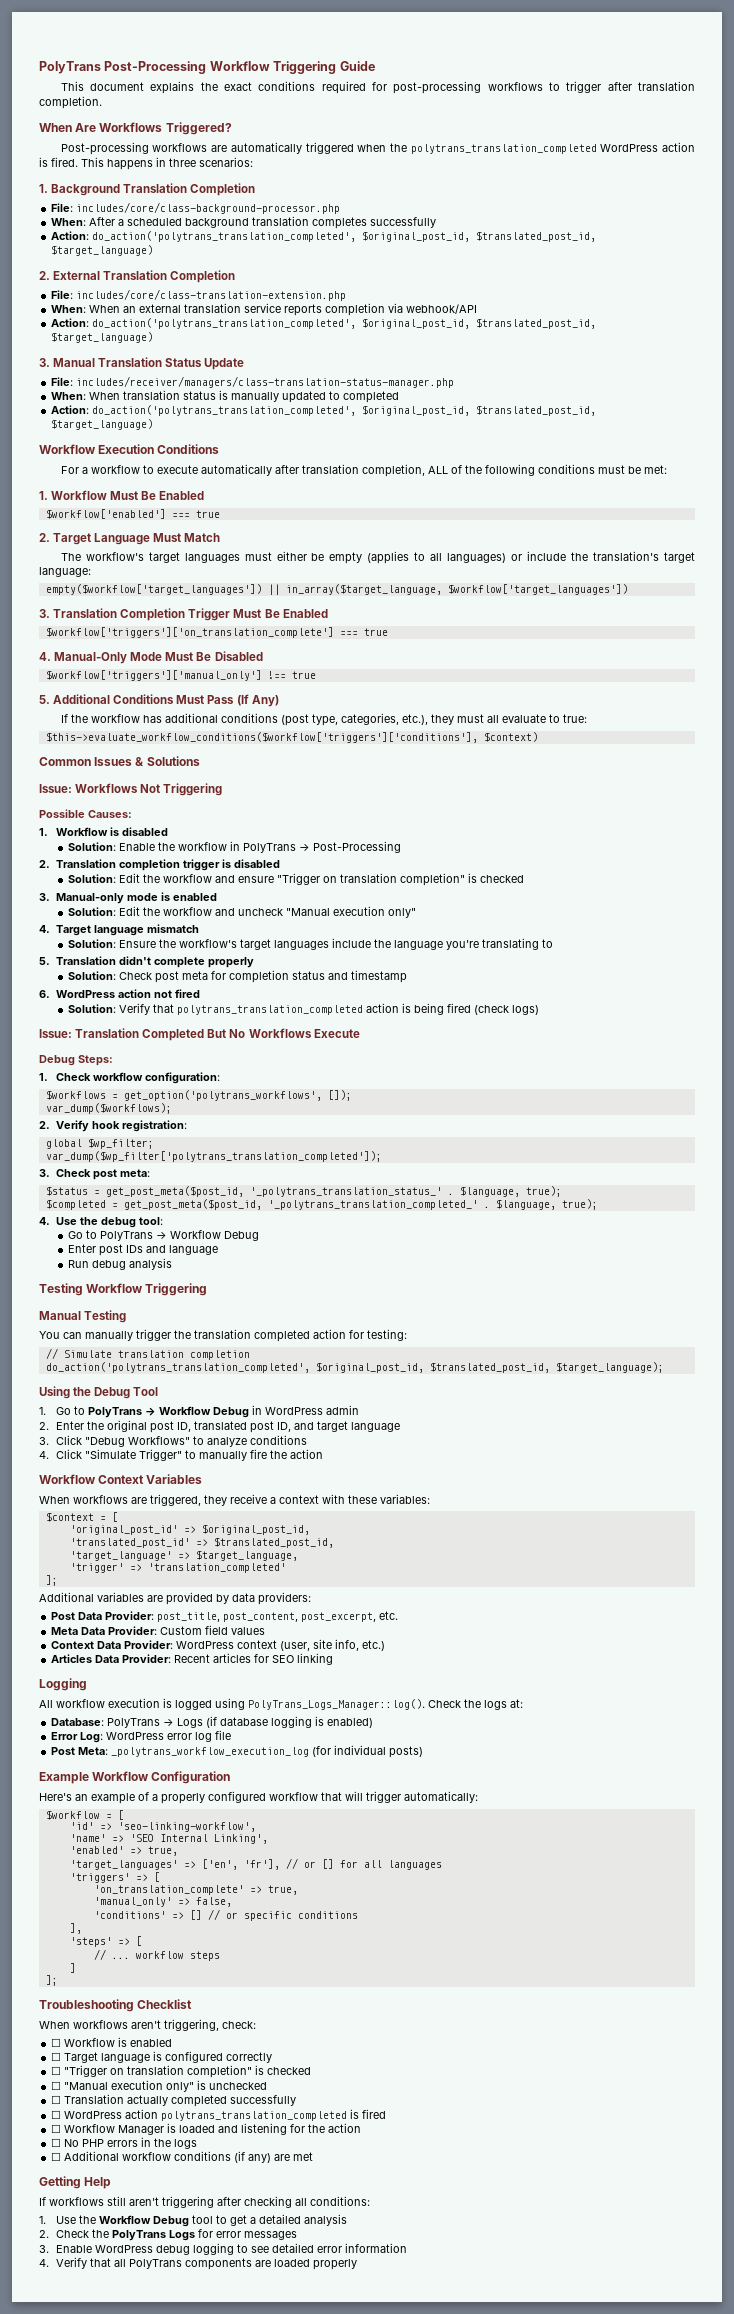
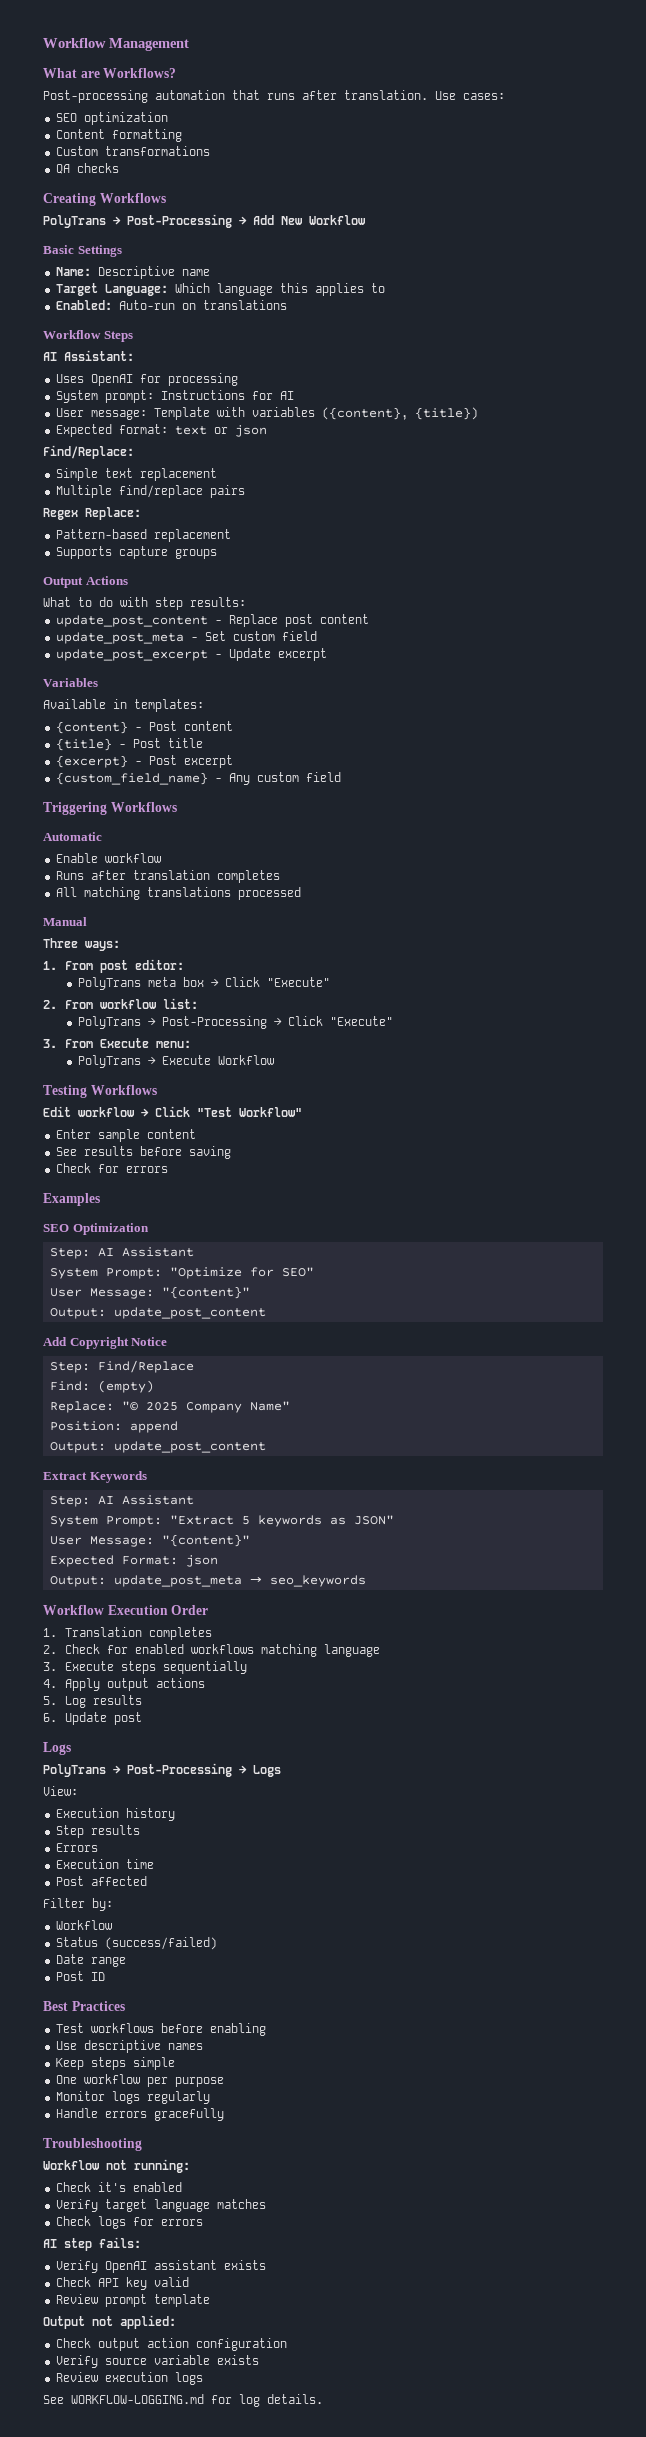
- PolyTrans Post-Processing Workflow Triggering Guide
- This document explains the exact conditions required for post-processing workflows to trigger after translation completion.
- When Are Workflows Triggered?
- Post-processing workflows are automatically triggered when the polytrans_translation_completed WordPress action is fired. This happens in three scenarios:
- 1. Background Translation Completion
- File: includes/core/class-background-processor.php
- When: After a scheduled background translation completes successfully
- Action: do_action('polytrans_translation_completed', $original_post_id, $translated_post_id, $target_language)
- 2. External Translation Completion
- File: includes/core/class-translation-extension.php
- When: When an external translation service reports completion via webhook/API
- Action: do_action('polytrans_translation_completed', $original_post_id, $translated_post_id, $target_language)
- 3. Manual Translation Status Update
- File: includes/receiver/managers/class-translation-status-manager.php
- When: When translation status is manually updated to completed
- Action: do_action('polytrans_translation_completed', $original_post_id, $translated_post_id, $target_language)
- Workflow Execution Conditions
- For a workflow to execute automatically after translation completion, ALL of the following conditions must be met:
- 1. Workflow Must Be Enabled
- $workflow['enabled'] === true
- 2. Target Language Must Match
- The workflow's target languages must either be empty (applies to all languages) or include the translation's target language:
- empty($workflow['target_languages']) || in_array($target_language, $workflow['target_languages'])
- 3. Translation Completion Trigger Must Be Enabled
- $workflow['triggers']['on_translation_complete'] === true
- 4. Manual-Only Mode Must Be Disabled
- $workflow['triggers']['manual_only'] !== true
- 5. Additional Conditions Must Pass (If Any)
- If the workflow has additional conditions (post type, categories, etc.), they must all evaluate to true:
- $this->evaluate_workflow_conditions($workflow['triggers']['conditions'], $context)
- Common Issues & Solutions
- Issue: Workflows Not Triggering
- Possible Causes:
- 1. Workflow is disabled
- Solution: Enable the workflow in PolyTrans → Post-Processing
- 2. Translation completion trigger is disabled
- Solution: Edit the workflow and ensure "Trigger on translation completion" is checked
- 3. Manual-only mode is enabled
- Solution: Edit the workflow and uncheck "Manual execution only"
- 4. Target language mismatch
- Solution: Ensure the workflow's target languages include the language you're translating to
- 5. Translation didn't complete properly
- Solution: Check post meta for completion status and timestamp
- 6. WordPress action not fired
- Solution: Verify that polytrans_translation_completed action is being fired (check logs)
- Issue: Translation Completed But No Workflows Execute
- Debug Steps:
- 1. Check workflow configuration:
- $workflows = get_option('polytrans_workflows', []);
- var_dump($workflows);
- 2. Verify hook registration:
- global $wp_filter;
- var_dump($wp_filter['polytrans_translation_completed']);
- 3. Check post meta:
- $status = get_post_meta($post_id, '_polytrans_translation_status_' . $language, true);
- $completed = get_post_meta($post_id, '_polytrans_translation_completed_' . $language, true);
- 4. Use the debug tool:
- Go to PolyTrans → Workflow Debug
- Enter post IDs and language
- Run debug analysis
- Testing Workflow Triggering
- Manual Testing
- You can manually trigger the translation completed action for testing:
- // Simulate translation completion
- do_action('polytrans_translation_completed', $original_post_id, $translated_post_id, $target_language);
- Using the Debug Tool
- 1. Go to PolyTrans → Workflow Debug in WordPress admin
- 2. Enter the original post ID, translated post ID, and target language
- 3. Click "Debug Workflows" to analyze conditions
- 4. Click "Simulate Trigger" to manually fire the action
- Workflow Context Variables
- When workflows are triggered, they receive a context with these variables:
- $context = [
- 'original_post_id' => $original_post_id,
- 'translated_post_id' => $translated_post_id,
- 'target_language' => $target_language,
- 'trigger' => 'translation_completed'
- ];
- Additional variables are provided by data providers:
- Post Data Provider: post_title, post_content, post_excerpt, etc.
- Meta Data Provider: Custom field values
- Context Data Provider: WordPress context (user, site info, etc.)
- Articles Data Provider: Recent articles for SEO linking
- Logging
- All workflow execution is logged using PolyTrans_Logs_Manager::log(). Check the logs at:
- Database: PolyTrans → Logs (if database logging is enabled)
- Error Log: WordPress error log file
- Post Meta: _polytrans_workflow_execution_log (for individual posts)
- Example Workflow Configuration
- Here's an example of a properly configured workflow that will trigger automatically:
- $workflow = [
- 'id' => 'seo-linking-workflow',
- 'name' => 'SEO Internal Linking',
- 'enabled' => true,
- 'target_languages' => ['en', 'fr'], // or [] for all languages
- 'triggers' => [
- 'on_translation_complete' => true,
- 'manual_only' => false,
- 'conditions' => [] // or specific conditions
- ],
- 'steps' => [
- // ... workflow steps
- ]
- ];
- Troubleshooting Checklist
- When workflows aren't triggering, check:
- ☐ Workflow is enabled
- ☐ Target language is configured correctly
- ☐ "Trigger on translation completion" is checked
- ☐ "Manual execution only" is unchecked
- ☐ Translation actually completed successfully
- ☐ WordPress action polytrans_translation_completed is fired
- ☐ Workflow Manager is loaded and listening for the action
- ☐ No PHP errors in the logs
- ☐ Additional workflow conditions (if any) are met
- Getting Help
- If workflows still aren't triggering after checking all conditions:
- 1. Use the Workflow Debug tool to get a detailed analysis
- 2. Check the PolyTrans Logs for error messages
- 3. Enable WordPress debug logging to see detailed error information
- 4. Verify that all PolyTrans components are loaded properly
+ Workflow Management
+ What are Workflows?
+ Post-processing automation that runs after translation. Use cases:
+ SEO optimization
+ Content formatting
+ Custom transformations
+ QA checks
+ Creating Workflows
+ PolyTrans → Post-Processing → Add New Workflow
+ Basic Settings
+ Name: Descriptive name
+ Target Language: Which language this applies to
+ Enabled: Auto-run on translations
+ Workflow Steps
+ AI Assistant:
+ Uses OpenAI for processing
+ System prompt: Instructions for AI
+ User message: Template with variables ({content}, {title})
+ Expected format: text or json
+ Find/Replace:
+ Simple text replacement
+ Multiple find/replace pairs
+ Regex Replace:
+ Pattern-based replacement
+ Supports capture groups
+ Output Actions
+ What to do with step results:
+ update_post_content - Replace post content
+ update_post_meta - Set custom field
+ update_post_excerpt - Update excerpt
+ Variables
+ Available in templates:
+ {content} - Post content
+ {title} - Post title
+ {excerpt} - Post excerpt
+ {custom_field_name} - Any custom field
+ Triggering Workflows
+ Automatic
+ Enable workflow
+ Runs after translation completes
+ All matching translations processed
+ Manual
+ Three ways:
+ 1. From post editor:
+ PolyTrans meta box → Click "Execute"
+ 2. From workflow list:
+ PolyTrans → Post-Processing → Click "Execute"
+ 3. From Execute menu:
+ PolyTrans → Execute Workflow
+ Testing Workflows
+ Edit workflow → Click "Test Workflow"
+ Enter sample content
+ See results before saving
+ Check for errors
+ Examples
+ SEO Optimization
+ Step: AI Assistant
+ System Prompt: "Optimize for SEO"
+ User Message: "{content}"
+ Output: update_post_content
+ Add Copyright Notice
+ Step: Find/Replace
+ Find: (empty)
+ Replace: "© 2025 Company Name"
+ Position: append
+ Output: update_post_content
+ Extract Keywords
+ Step: AI Assistant
+ System Prompt: "Extract 5 keywords as JSON"
+ User Message: "{content}"
+ Expected Format: json
+ Output: update_post_meta → seo_keywords
+ Workflow Execution Order
+ 1. Translation completes
+ 2. Check for enabled workflows matching language
+ 3. Execute steps sequentially
+ 4. Apply output actions
+ 5. Log results
+ 6. Update post
+ Logs
+ PolyTrans → Post-Processing → Logs
+ View:
+ Execution history
+ Step results
+ Errors
+ Execution time
+ Post affected
+ Filter by:
+ Workflow
+ Status (success/failed)
+ Date range
+ Post ID
+ Best Practices
+ Test workflows before enabling
+ Use descriptive names
+ Keep steps simple
+ One workflow per purpose
+ Monitor logs regularly
+ Handle errors gracefully
+ Troubleshooting
+ Workflow not running:
+ Check it's enabled
+ Verify target language matches
+ Check logs for errors
+ AI step fails:
+ Verify OpenAI assistant exists
+ Check API key valid
+ Review prompt template
+ Output not applied:
+ Check output action configuration
+ Verify source variable exists
+ Review execution logs
+ See WORKFLOW-LOGGING.md for log details.

